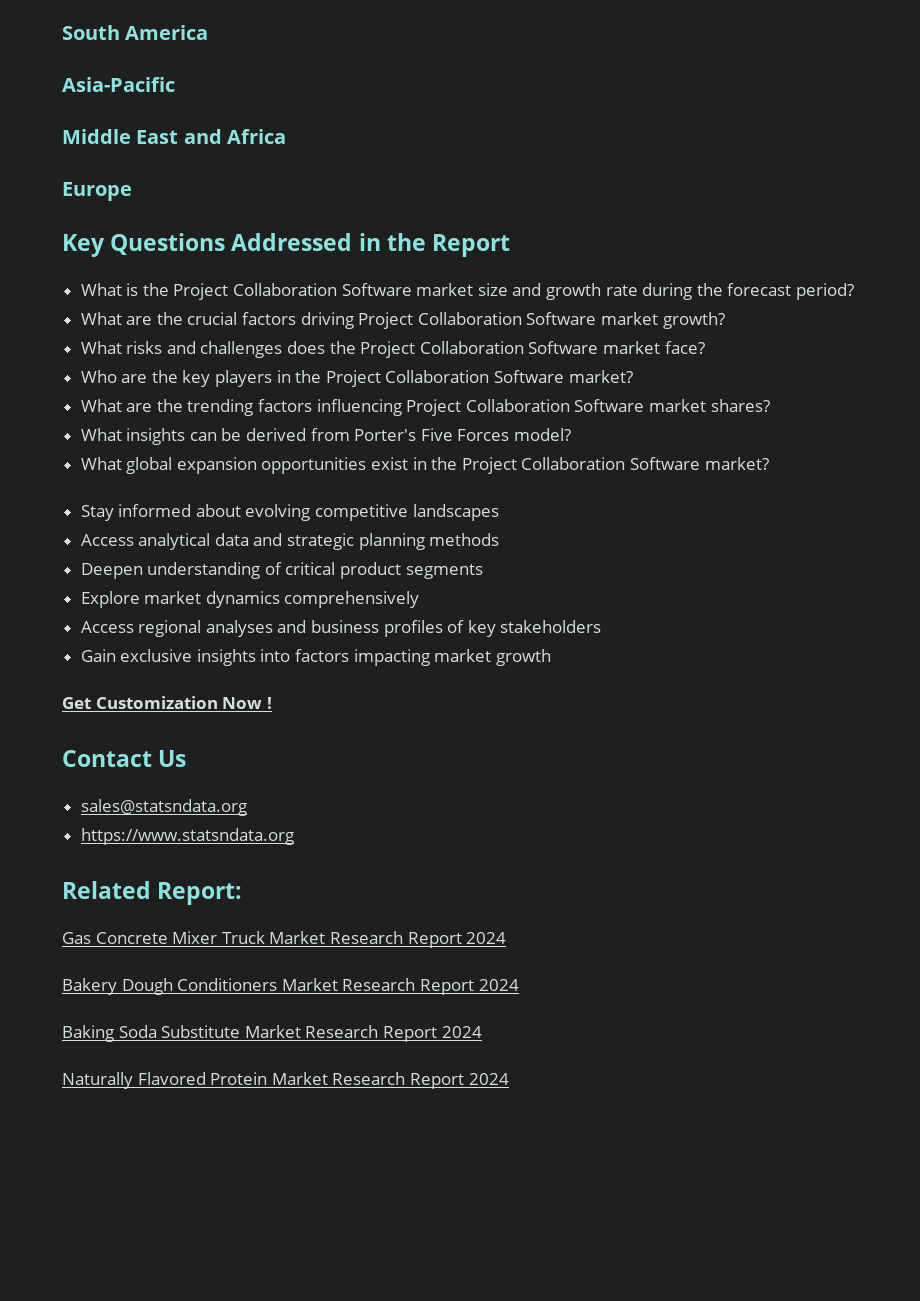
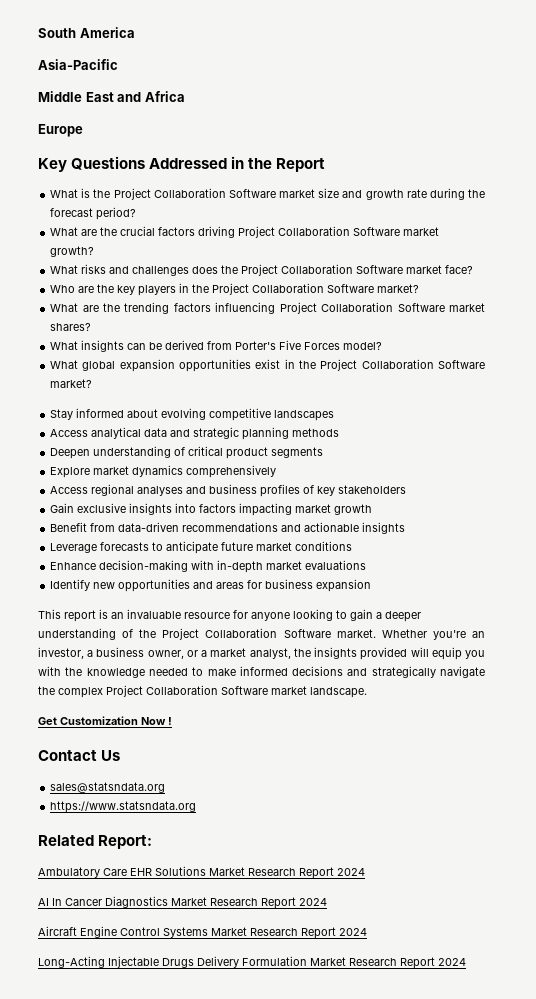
+ Benefit from data-driven recommendations and actionable insights
+ Leverage forecasts to anticipate future market conditions
+ Enhance decision-making with in-depth market evaluations
+ Identify new opportunities and areas for business expansion
+ This report is an invaluable resource for anyone looking to gain a deeper understanding of the Project Collaboration Software market. Whether you're an investor, a business owner, or a market analyst, the insights provided will equip you with the knowledge needed to make informed decisions and strategically navigate the complex Project Collaboration Software market landscape.
- Gas Concrete Mixer Truck Market Research Report 2024
- Bakery Dough Conditioners Market Research Report 2024
- Baking Soda Substitute Market Research Report 2024
- Naturally Flavored Protein Market Research Report 2024
+ Ambulatory Care EHR Solutions Market Research Report 2024
+ AI In Cancer Diagnostics Market Research Report 2024
+ Aircraft Engine Control Systems Market Research Report 2024
+ Long-Acting Injectable Drugs Delivery Formulation Market Research Report 2024

